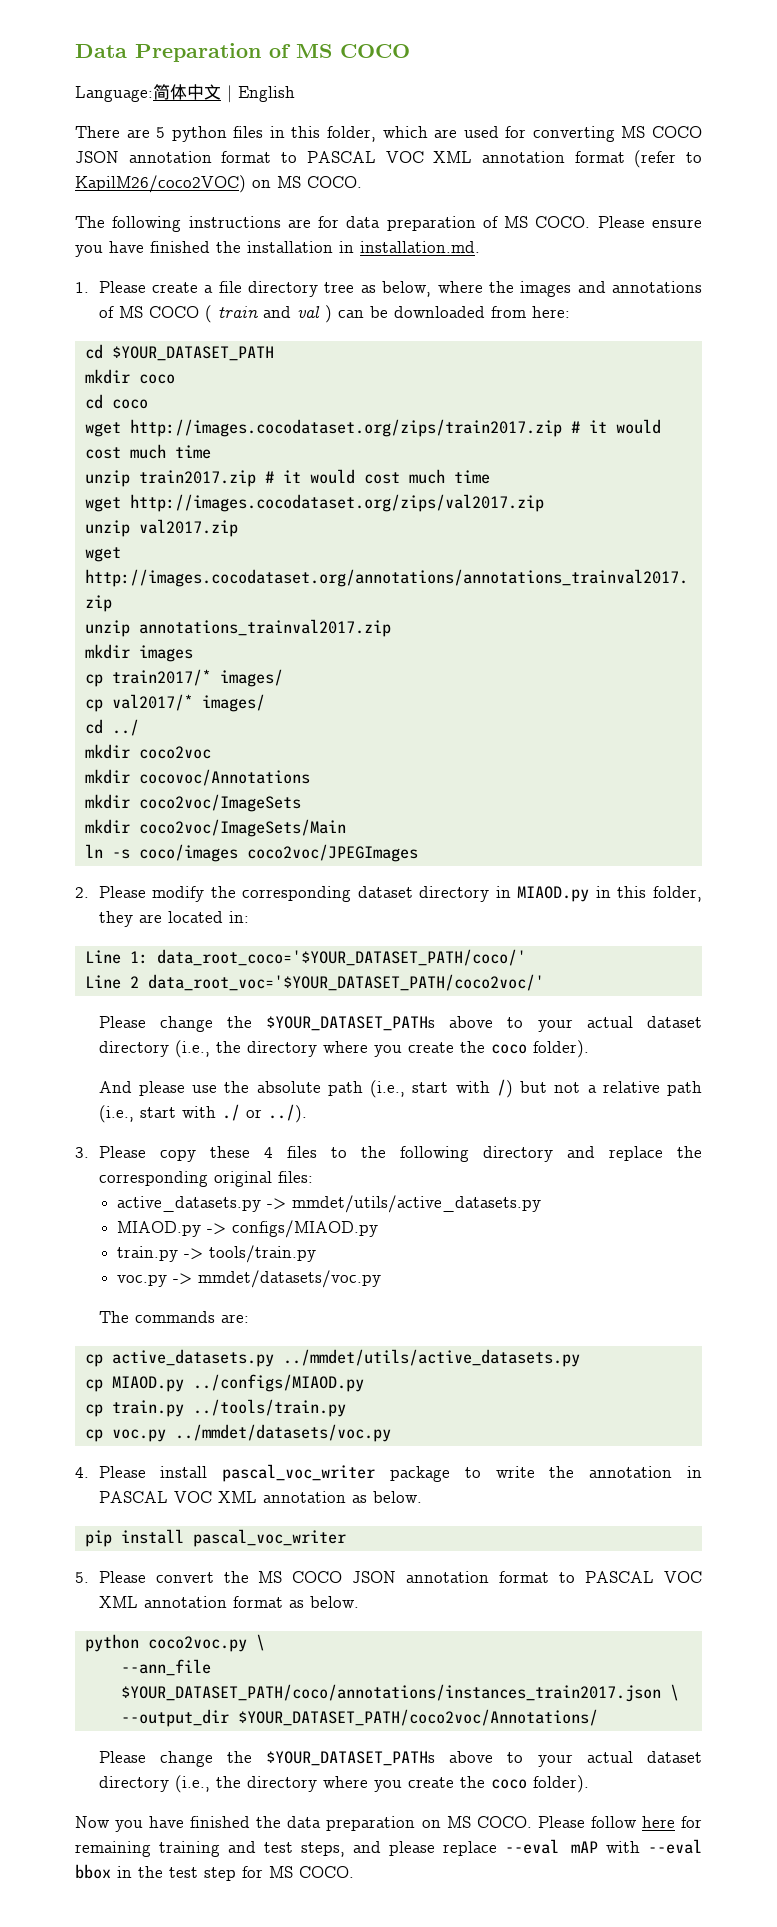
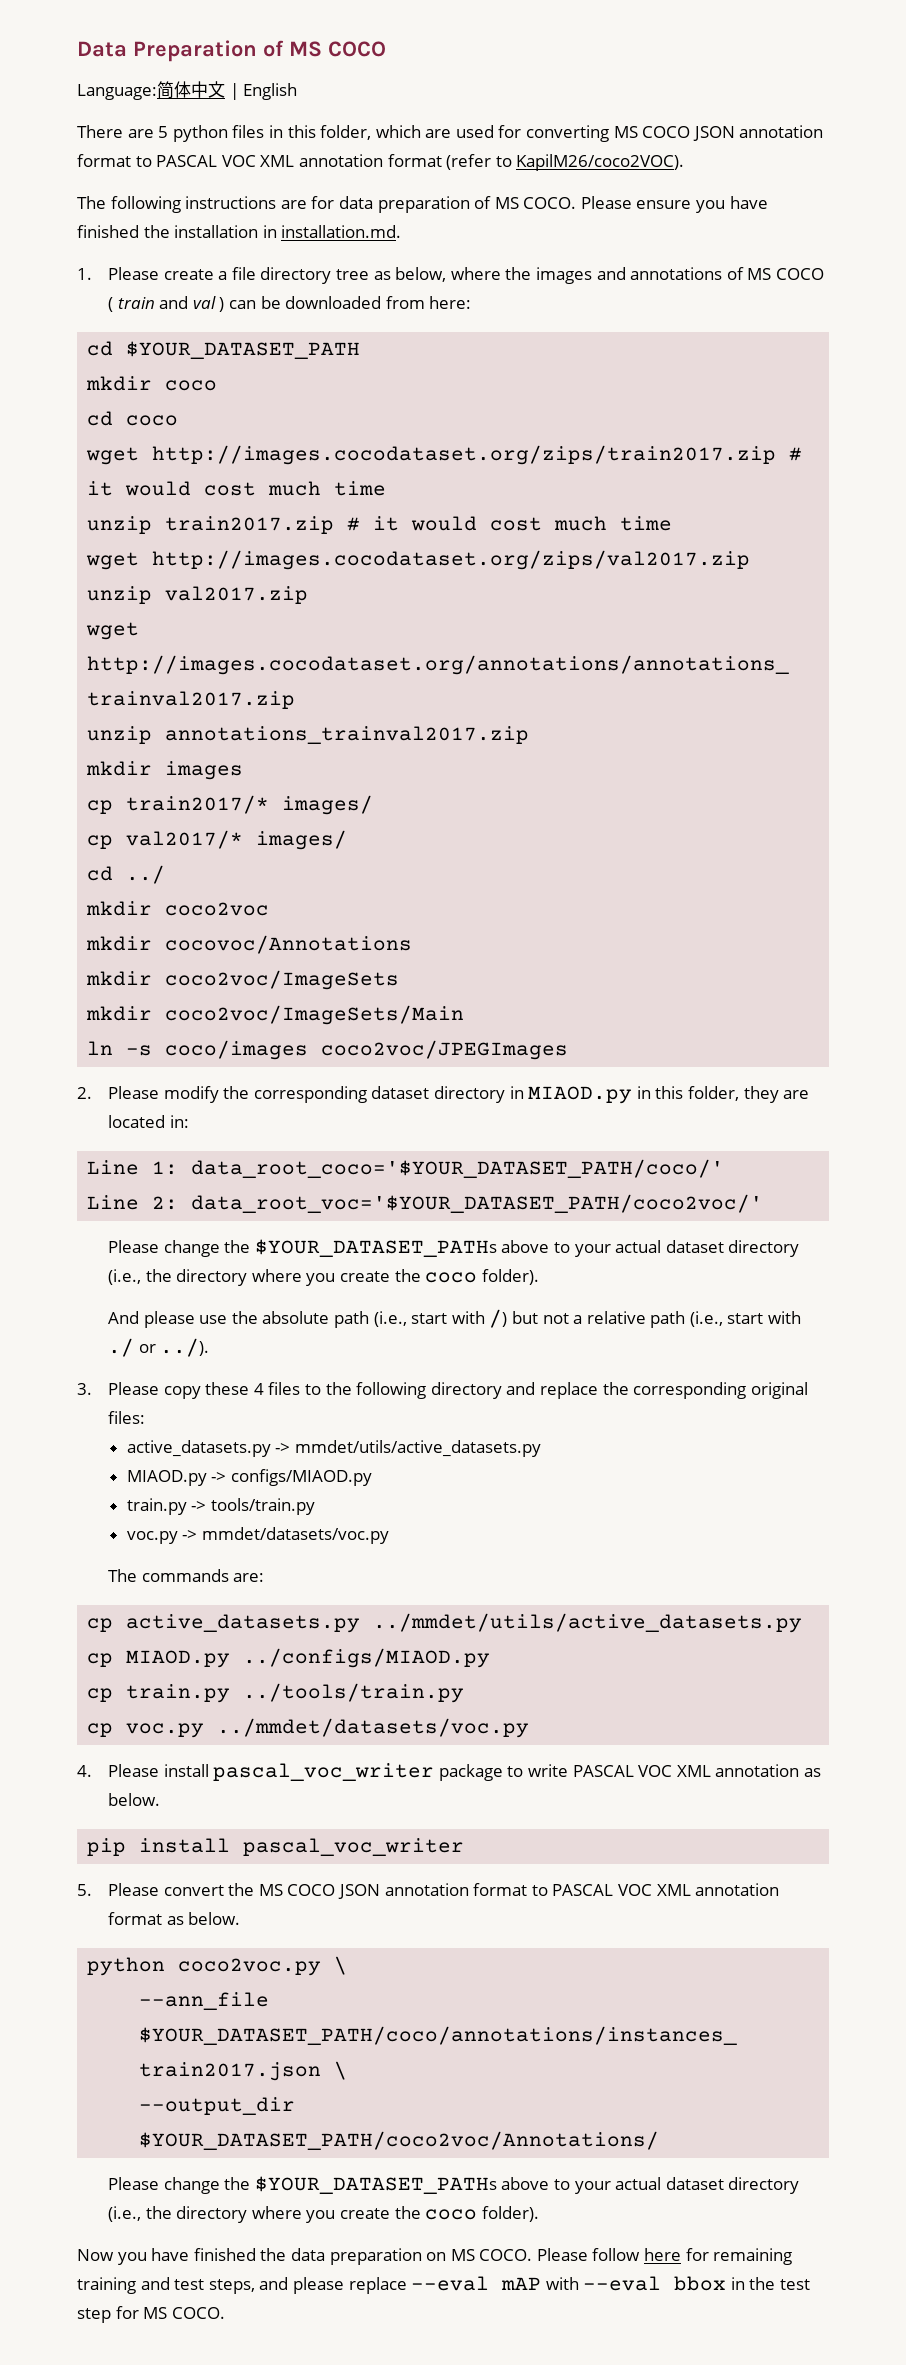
- There are 5 python files in this folder, which are used for converting MS COCO JSON annotation format to PASCAL VOC XML annotation format (refer to KapilM26/coco2VOC) on MS COCO.
+ There are 5 python files in this folder, which are used for converting MS COCO JSON annotation format to PASCAL VOC XML annotation format (refer to KapilM26/coco2VOC).
- Line 2 data_root_voc='$YOUR_DATASET_PATH/coco2voc/'
+ Line 2: data_root_voc='$YOUR_DATASET_PATH/coco2voc/'
- 4. Please install pascal_voc_writer package to write the annotation in PASCAL VOC XML annotation as below.
+ 4. Please install pascal_voc_writer package to write PASCAL VOC XML annotation as below.

